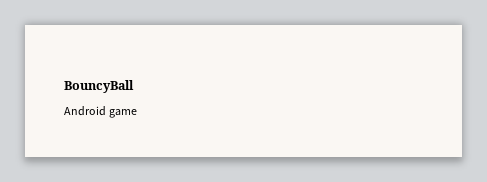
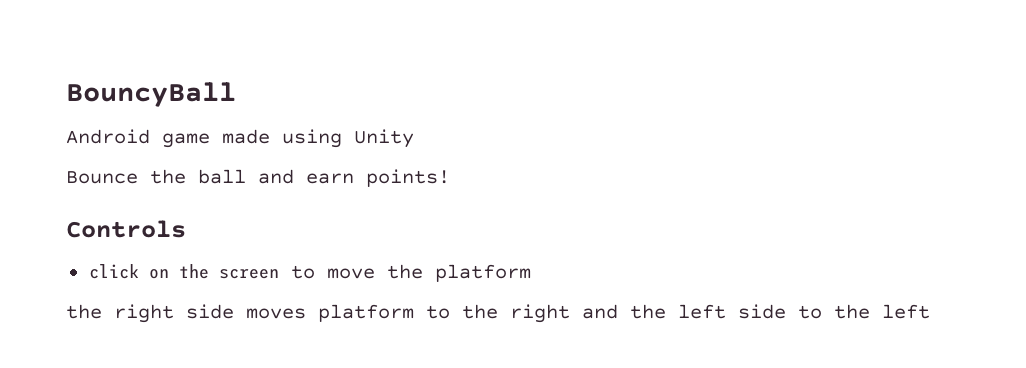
- Android game
+ Android game made using Unity
+ Bounce the ball and earn points!
+ Controls
+ click on the screen to move the platform
+ the right side moves platform to the right and the left side to the left

